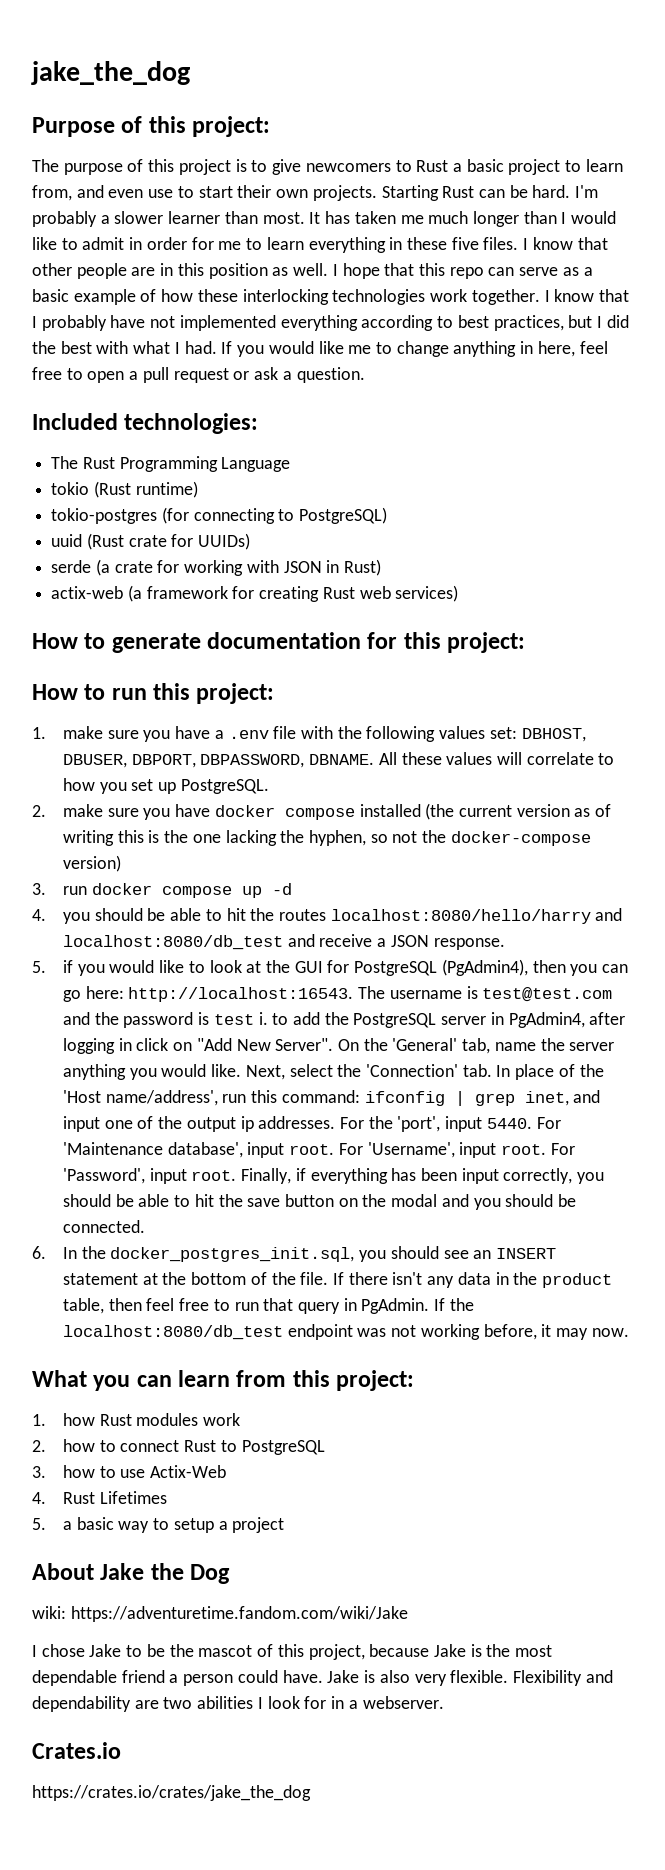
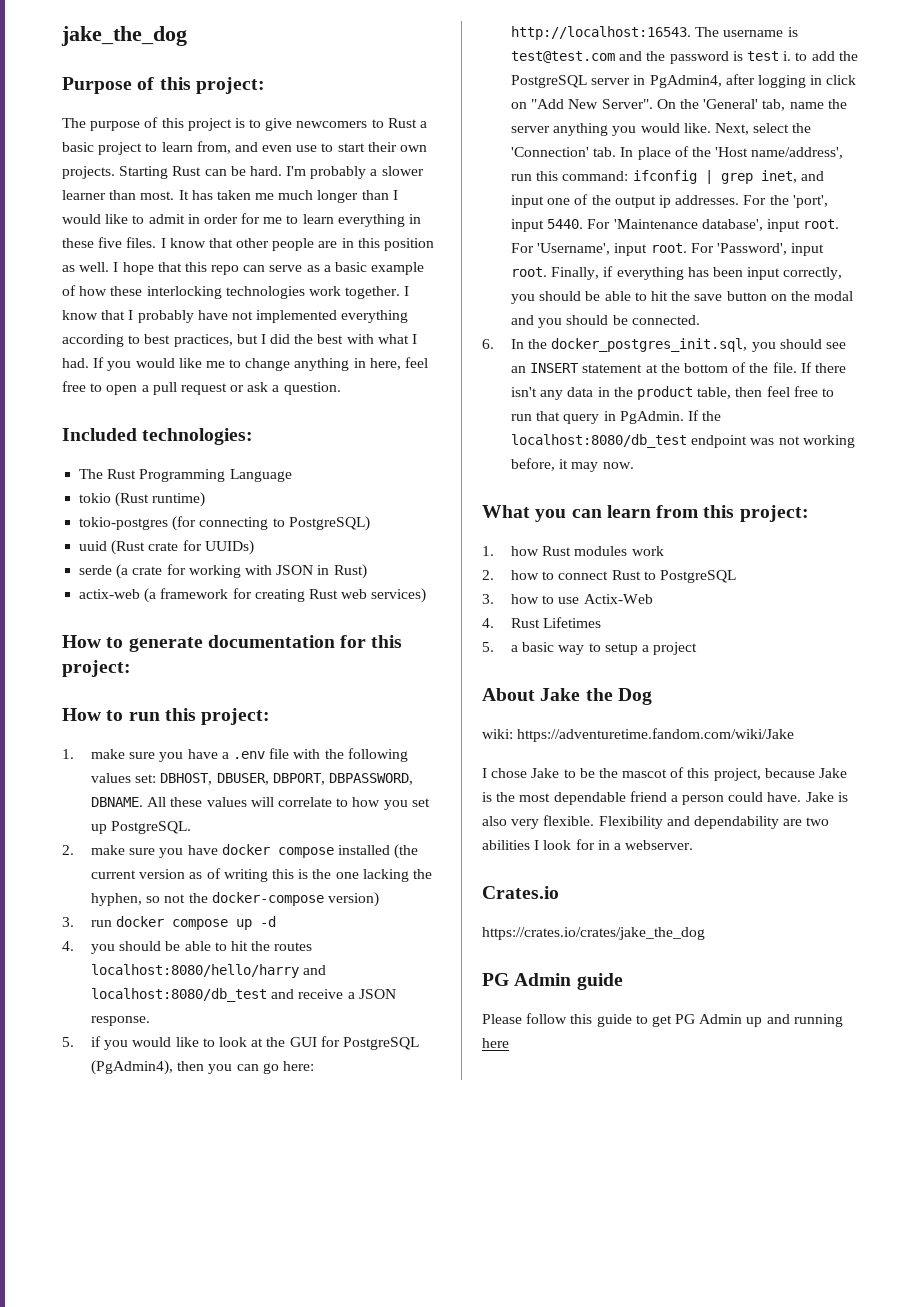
+ PG Admin guide
+ Please follow this guide to get PG Admin up and running here

